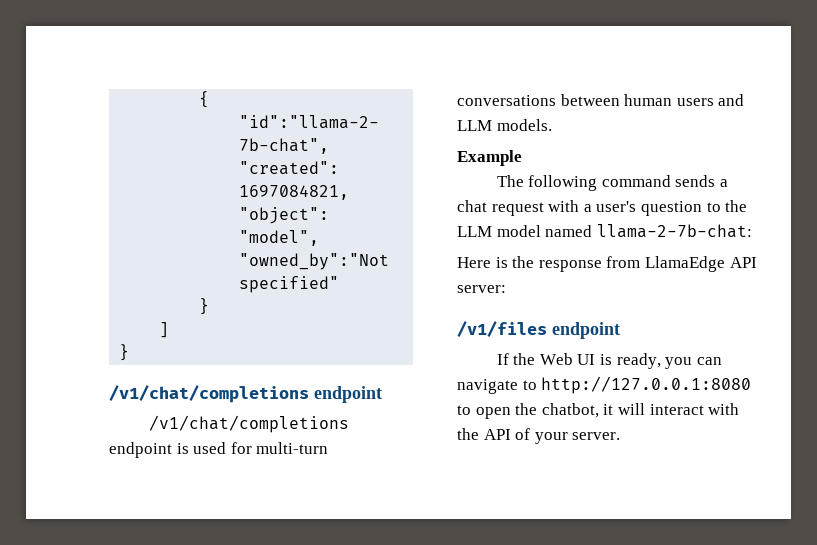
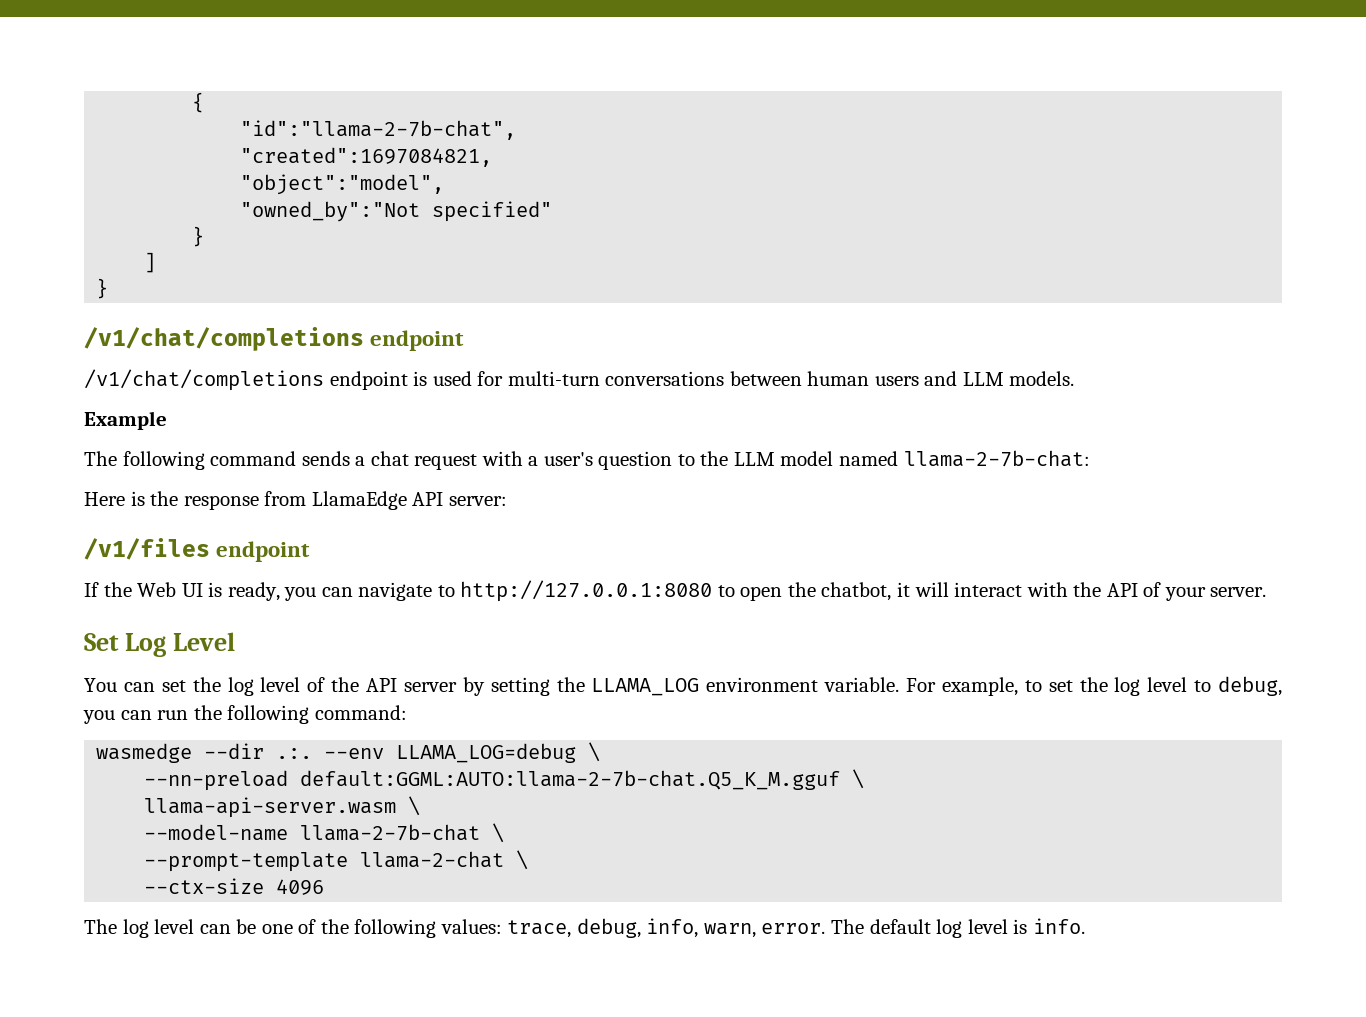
+ Set Log Level
+ You can set the log level of the API server by setting the LLAMA_LOG environment variable. For example, to set the log level to debug, you can run the following command:
+ wasmedge --dir .:. --env LLAMA_LOG=debug \
+ --nn-preload default:GGML:AUTO:llama-2-7b-chat.Q5_K_M.gguf \
+ llama-api-server.wasm \
+ --model-name llama-2-7b-chat \
+ --prompt-template llama-2-chat \
+ --ctx-size 4096
+ The log level can be one of the following values: trace, debug, info, warn, error. The default log level is info.

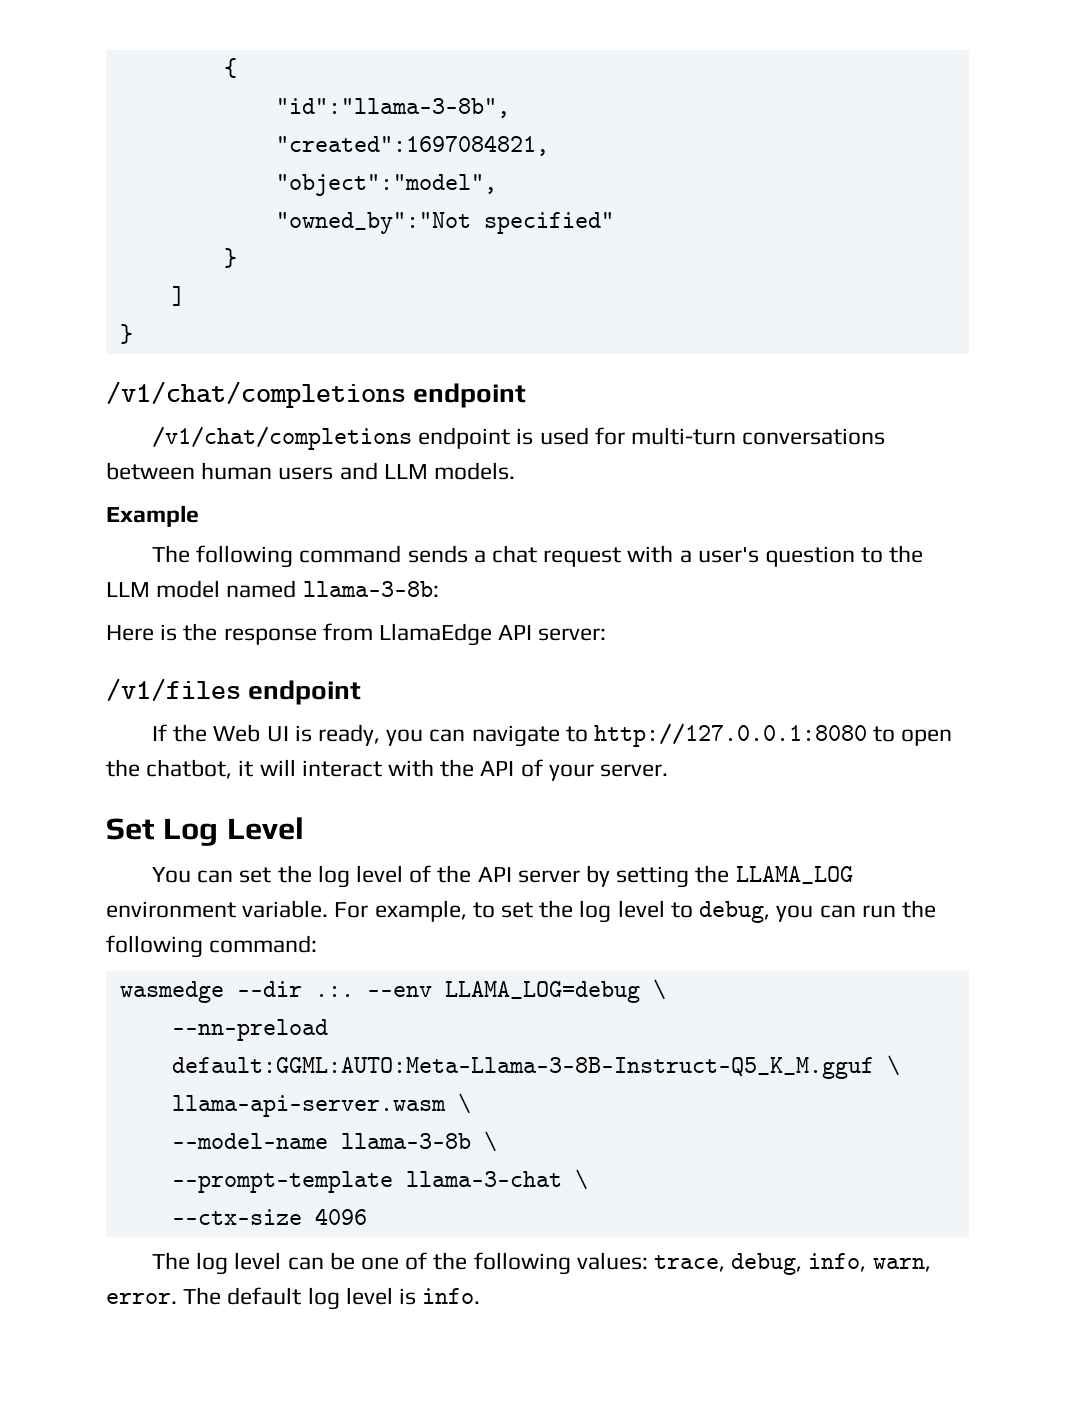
- "id":"llama-2-7b-chat",
+ "id":"llama-3-8b",
- The following command sends a chat request with a user's question to the LLM model named llama-2-7b-chat:
+ The following command sends a chat request with a user's question to the LLM model named llama-3-8b:
- --nn-preload default:GGML:AUTO:llama-2-7b-chat.Q5_K_M.gguf \
+ --nn-preload default:GGML:AUTO:Meta-Llama-3-8B-Instruct-Q5_K_M.gguf \
- --model-name llama-2-7b-chat \
+ --model-name llama-3-8b \
- --prompt-template llama-2-chat \
+ --prompt-template llama-3-chat \

